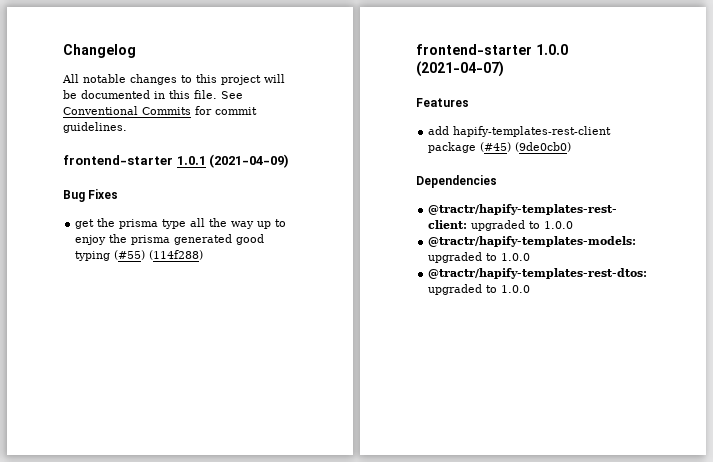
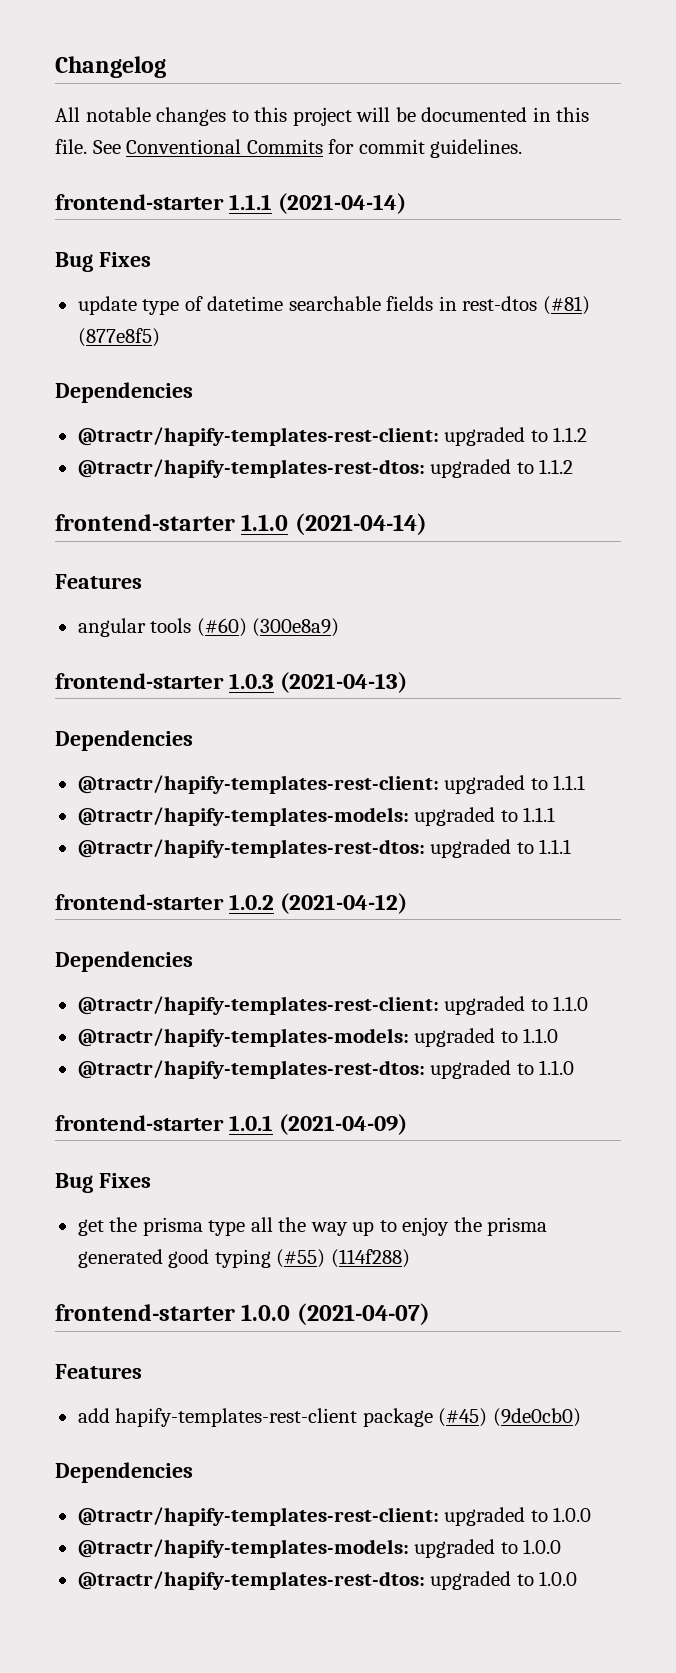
+ frontend-starter 1.1.1 (2021-04-14)
+ Bug Fixes
+ update type of datetime searchable fields in rest-dtos (#81) (877e8f5)
+ Dependencies
+ @tractr/hapify-templates-rest-client: upgraded to 1.1.2
+ @tractr/hapify-templates-rest-dtos: upgraded to 1.1.2
+ frontend-starter 1.1.0 (2021-04-14)
+ Features
+ angular tools (#60) (300e8a9)
+ frontend-starter 1.0.3 (2021-04-13)
+ Dependencies
+ @tractr/hapify-templates-rest-client: upgraded to 1.1.1
+ @tractr/hapify-templates-models: upgraded to 1.1.1
+ @tractr/hapify-templates-rest-dtos: upgraded to 1.1.1
+ frontend-starter 1.0.2 (2021-04-12)
+ Dependencies
+ @tractr/hapify-templates-rest-client: upgraded to 1.1.0
+ @tractr/hapify-templates-models: upgraded to 1.1.0
+ @tractr/hapify-templates-rest-dtos: upgraded to 1.1.0

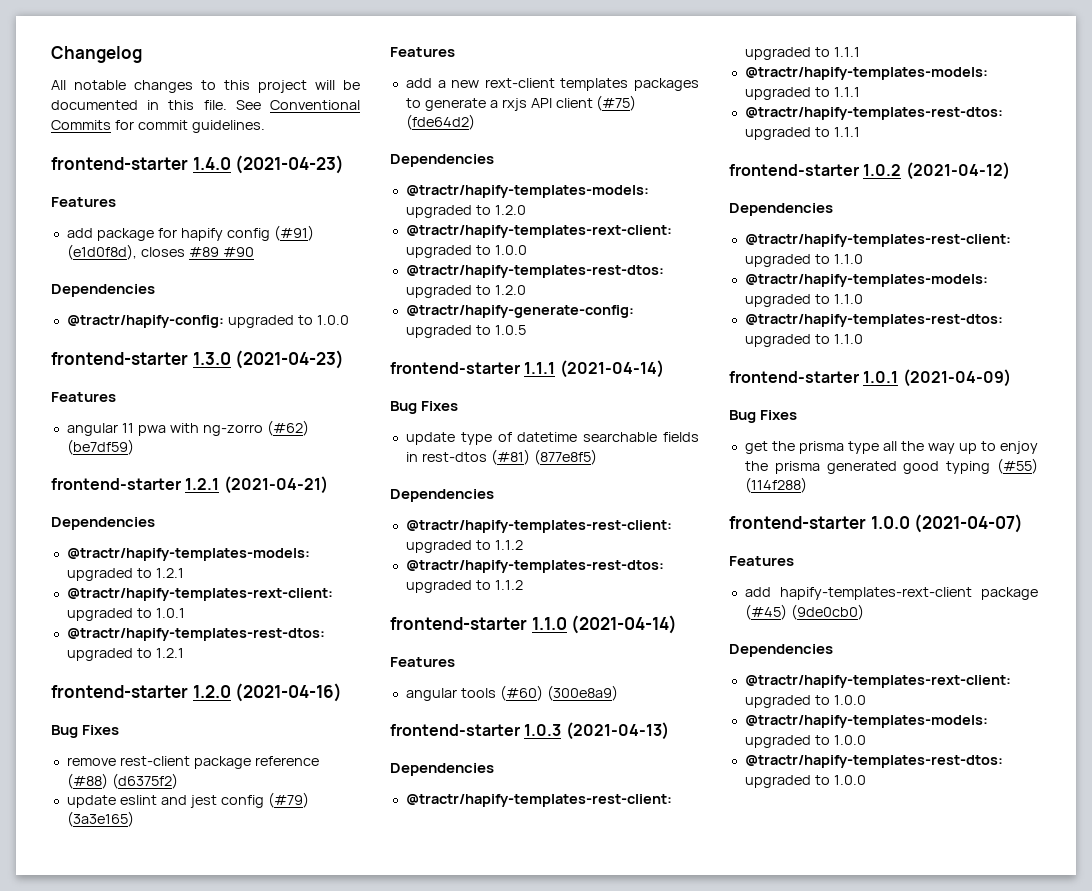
+ frontend-starter 1.4.0 (2021-04-23)
+ Features
+ add package for hapify config (#91) (e1d0f8d), closes #89 #90
+ Dependencies
+ @tractr/hapify-config: upgraded to 1.0.0
+ frontend-starter 1.3.0 (2021-04-23)
+ Features
+ angular 11 pwa with ng-zorro (#62) (be7df59)
+ frontend-starter 1.2.1 (2021-04-21)
+ Dependencies
+ @tractr/hapify-templates-models: upgraded to 1.2.1
+ @tractr/hapify-templates-rext-client: upgraded to 1.0.1
+ @tractr/hapify-templates-rest-dtos: upgraded to 1.2.1
+ frontend-starter 1.2.0 (2021-04-16)
+ Bug Fixes
+ remove rest-client package reference (#88) (d6375f2)
+ update eslint and jest config (#79) (3a3e165)
+ Features
+ add a new rext-client templates packages to generate a rxjs API client (#75) (fde64d2)
+ Dependencies
+ @tractr/hapify-templates-models: upgraded to 1.2.0
+ @tractr/hapify-templates-rext-client: upgraded to 1.0.0
+ @tractr/hapify-templates-rest-dtos: upgraded to 1.2.0
+ @tractr/hapify-generate-config: upgraded to 1.0.5
- add hapify-templates-rest-client package (#45) (9de0cb0)
+ add hapify-templates-rext-client package (#45) (9de0cb0)
  Dependencies
- @tractr/hapify-templates-rest-client: upgraded to 1.0.0
+ @tractr/hapify-templates-rext-client: upgraded to 1.0.0

